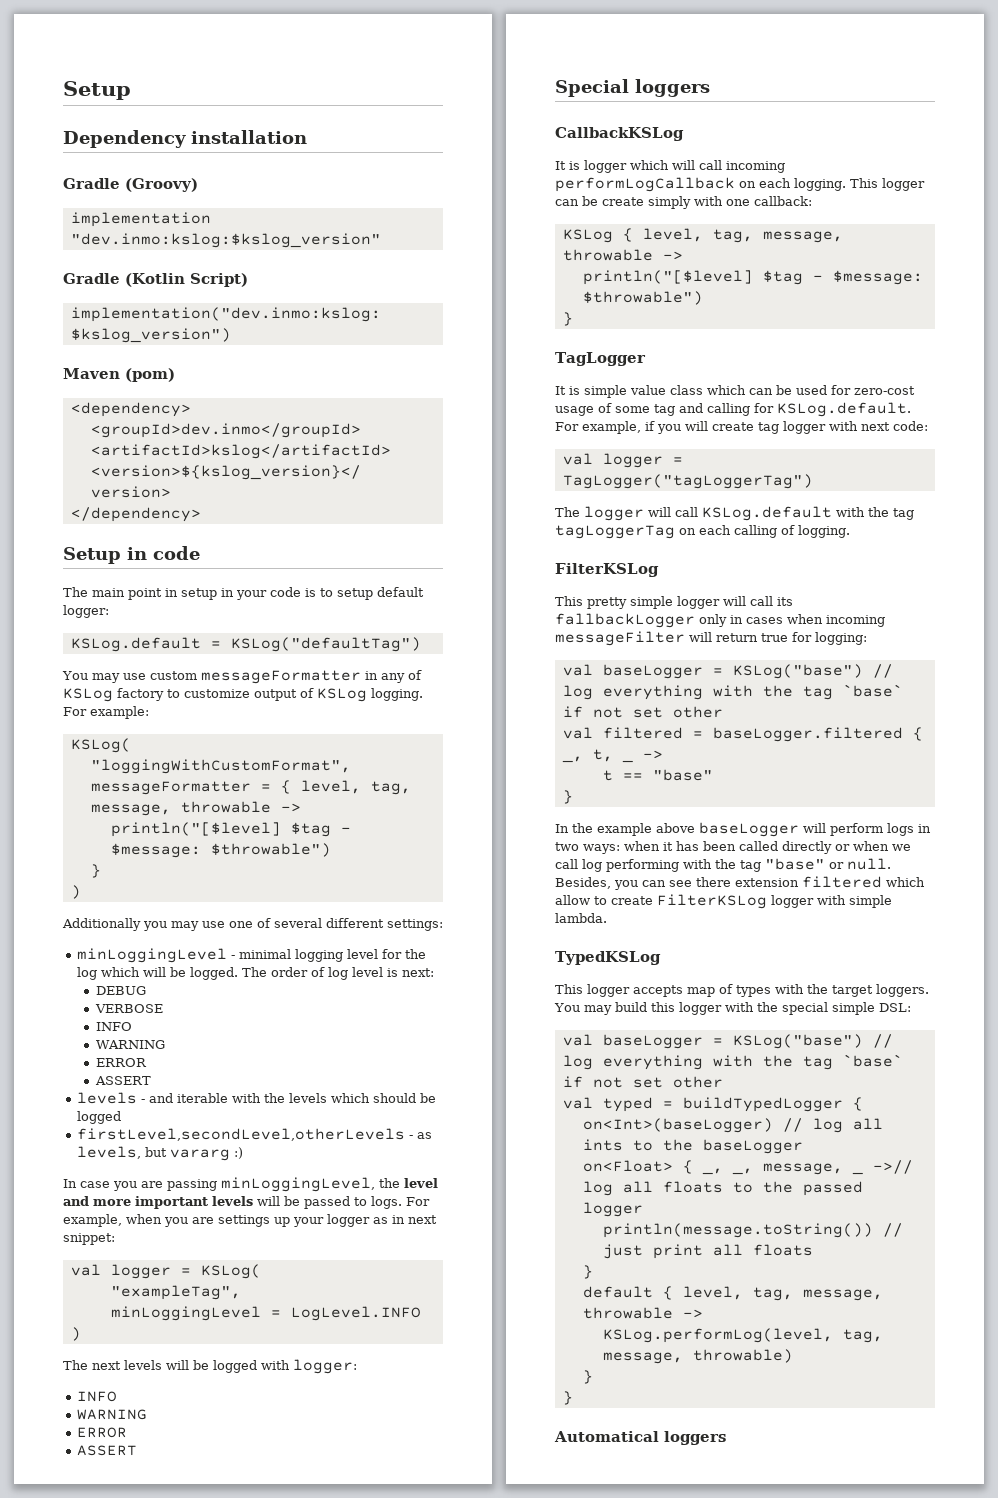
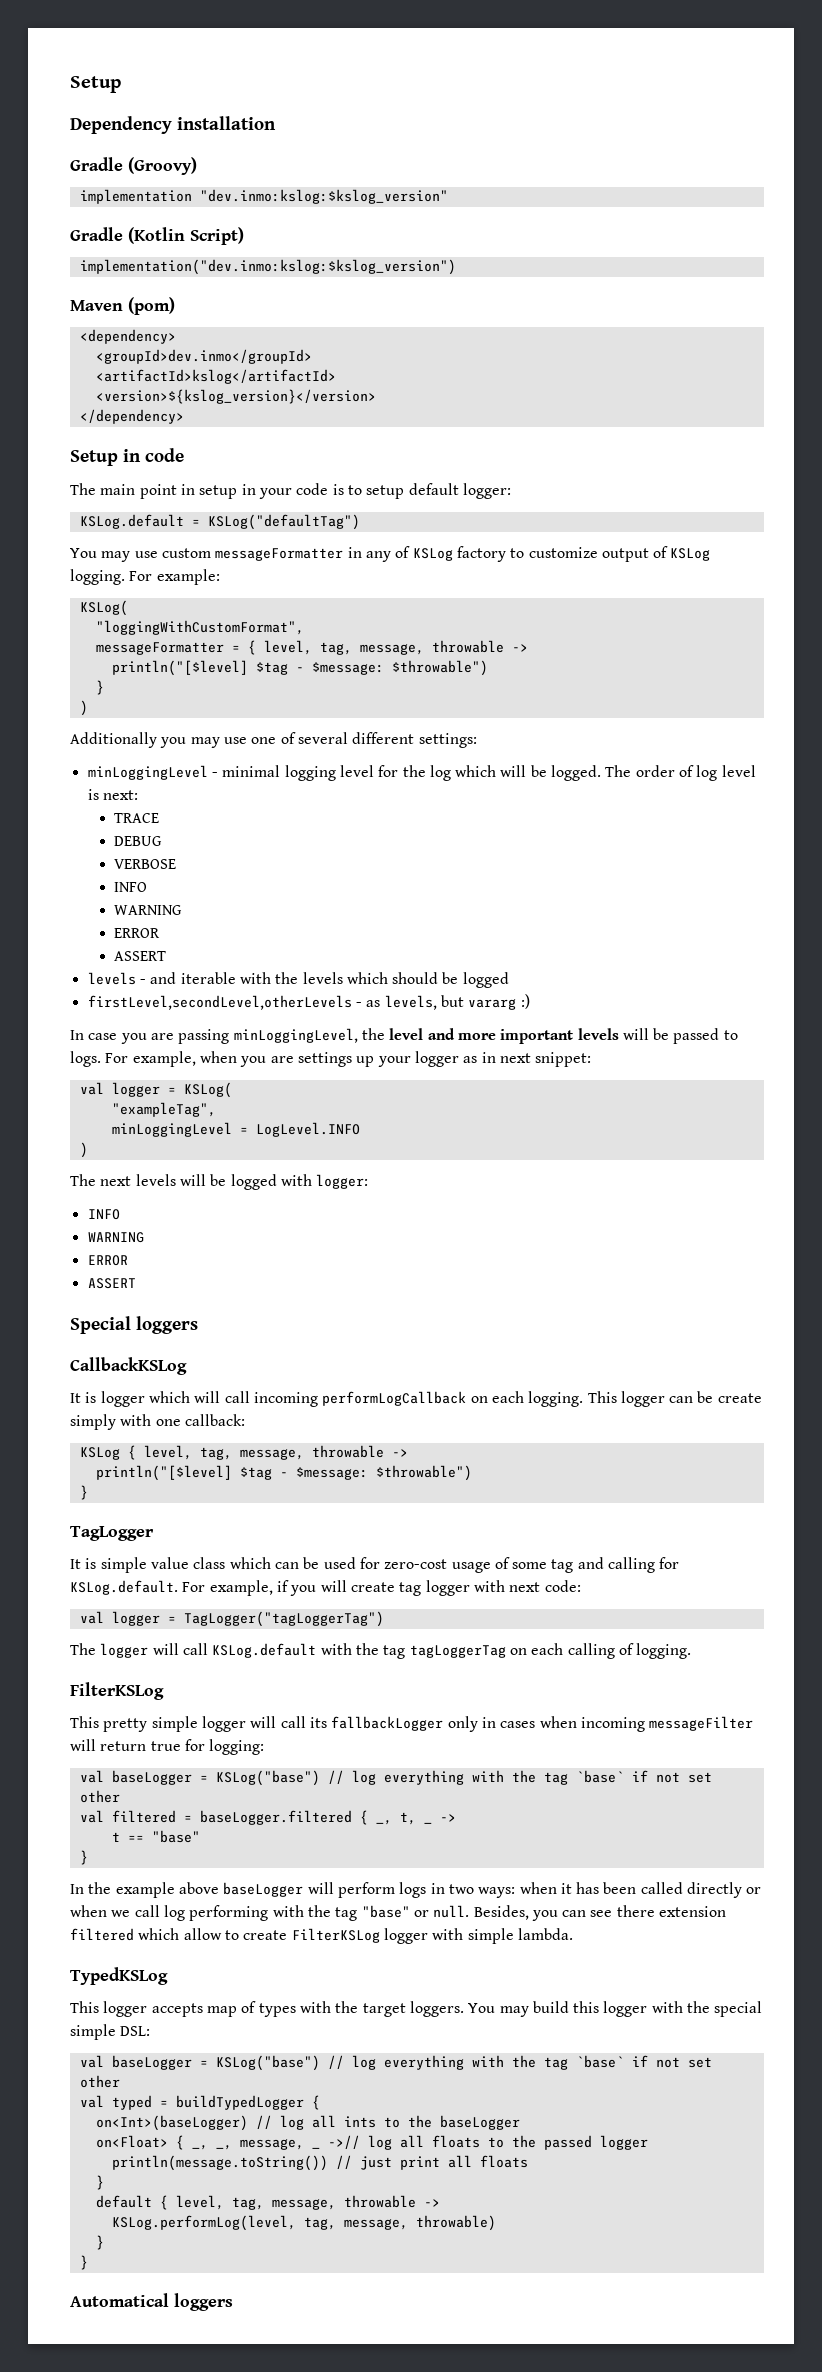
+ TRACE

